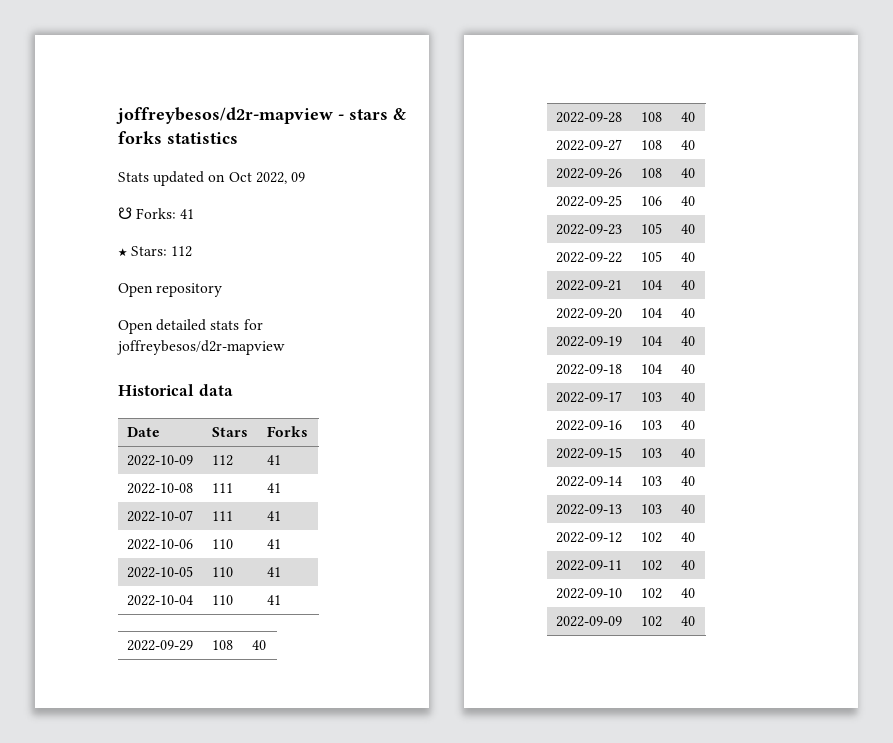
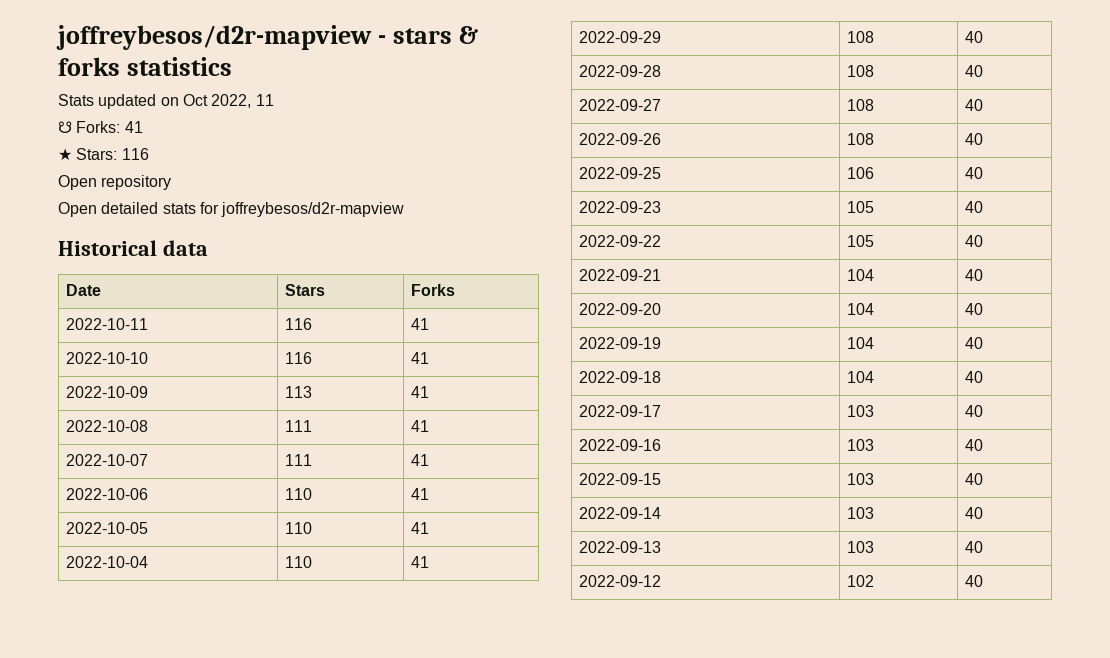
- Stats updated on Oct 2022, 09
+ Stats updated on Oct 2022, 11
- ★ Stars: 112
+ ★ Stars: 116
+ 2022-10-11 | 116 | 41
+ 2022-10-10 | 116 | 41
- 2022-10-09 | 112 | 41
+ 2022-10-09 | 113 | 41
- 2022-09-11 | 102 | 40
- 2022-09-10 | 102 | 40
- 2022-09-09 | 102 | 40

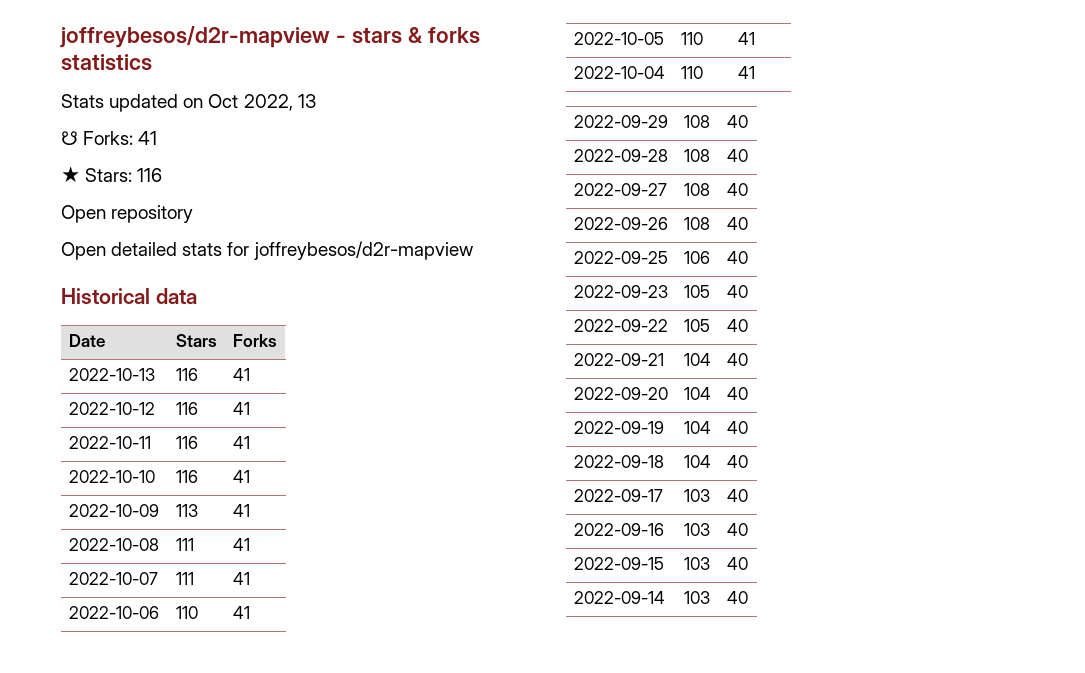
- Stats updated on Oct 2022, 11
+ Stats updated on Oct 2022, 13
+ 2022-10-13 | 116 | 41
+ 2022-10-12 | 116 | 41
- 2022-09-13 | 103 | 40
- 2022-09-12 | 102 | 40

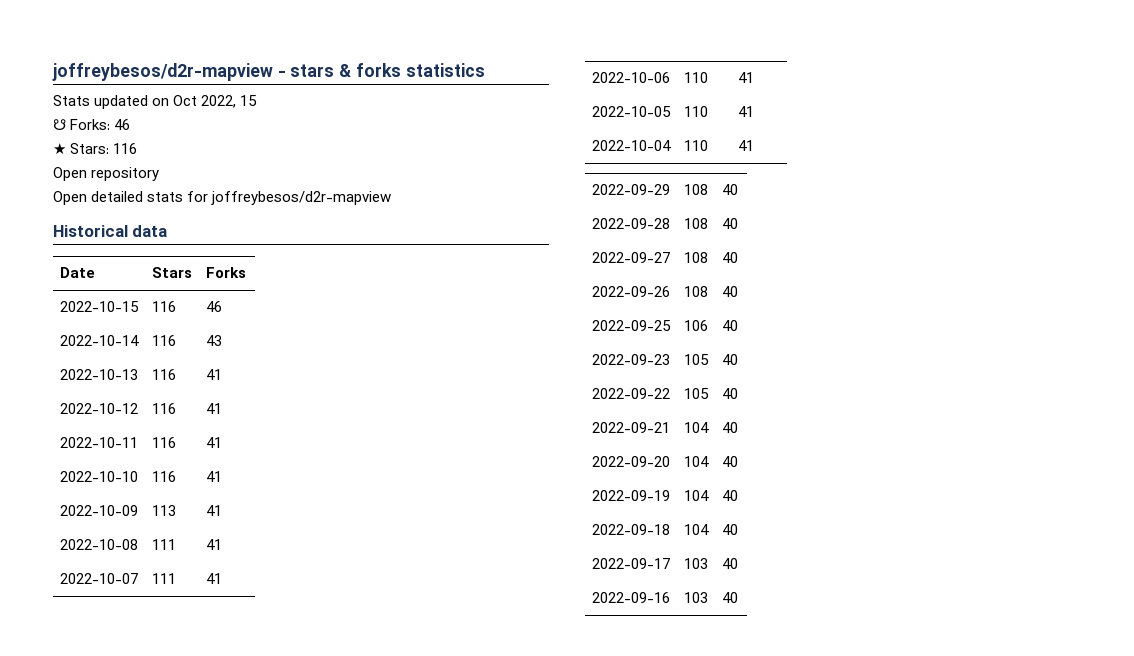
- Stats updated on Oct 2022, 13
+ Stats updated on Oct 2022, 15
- ☋ Forks: 41
+ ☋ Forks: 46
+ 2022-10-15 | 116 | 46
+ 2022-10-14 | 116 | 43
- 2022-09-15 | 103 | 40
- 2022-09-14 | 103 | 40

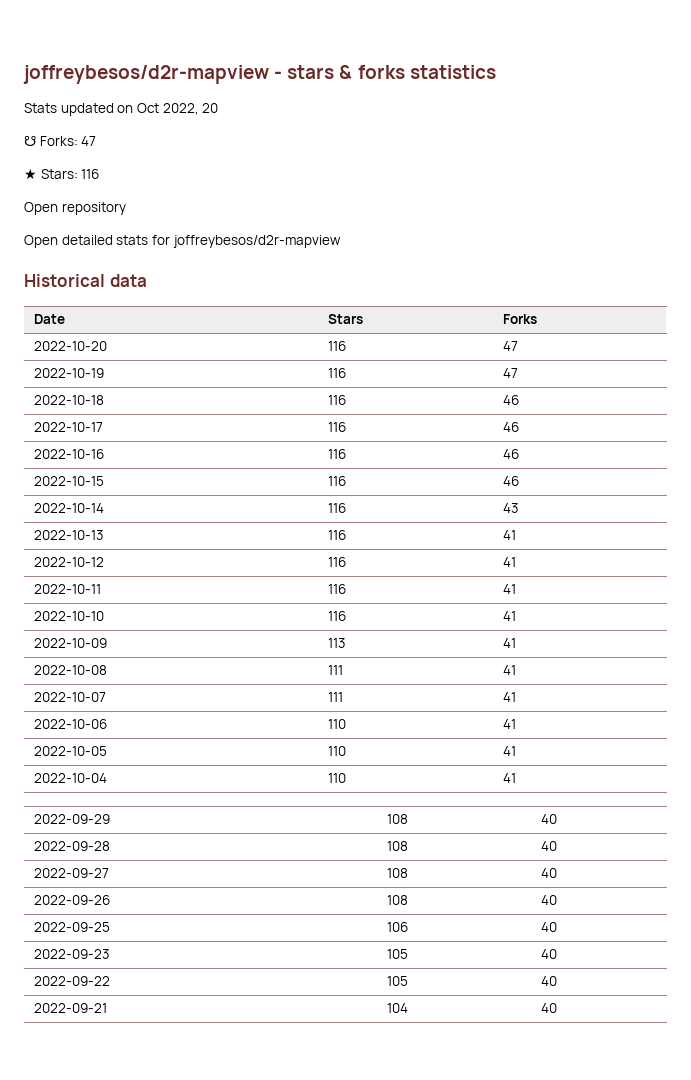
- Stats updated on Oct 2022, 15
+ Stats updated on Oct 2022, 20
- ☋ Forks: 46
+ ☋ Forks: 47
+ 2022-10-20 | 116 | 47
+ 2022-10-19 | 116 | 47
+ 2022-10-18 | 116 | 46
+ 2022-10-17 | 116 | 46
+ 2022-10-16 | 116 | 46
- 2022-09-20 | 104 | 40
- 2022-09-19 | 104 | 40
- 2022-09-18 | 104 | 40
- 2022-09-17 | 103 | 40
- 2022-09-16 | 103 | 40

